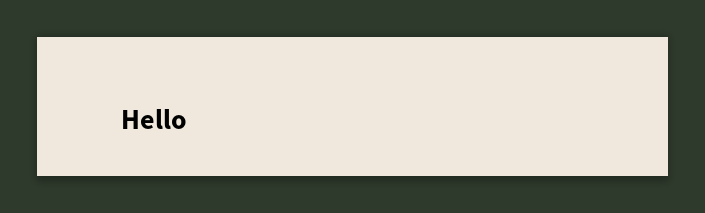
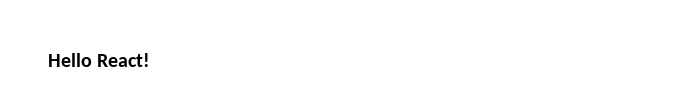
- Hello
+ Hello React!

